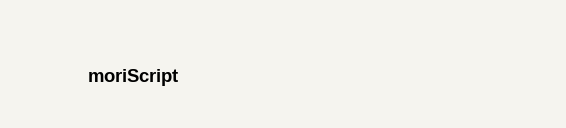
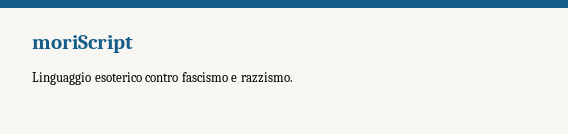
+ Linguaggio esoterico contro fascismo e razzismo.

